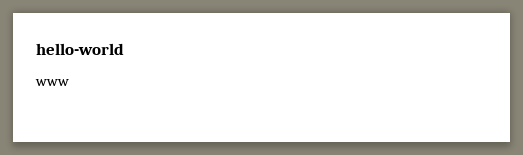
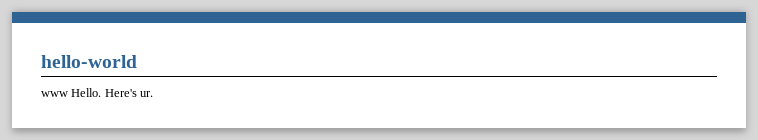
- www
+ www Hello. Here's ur.

